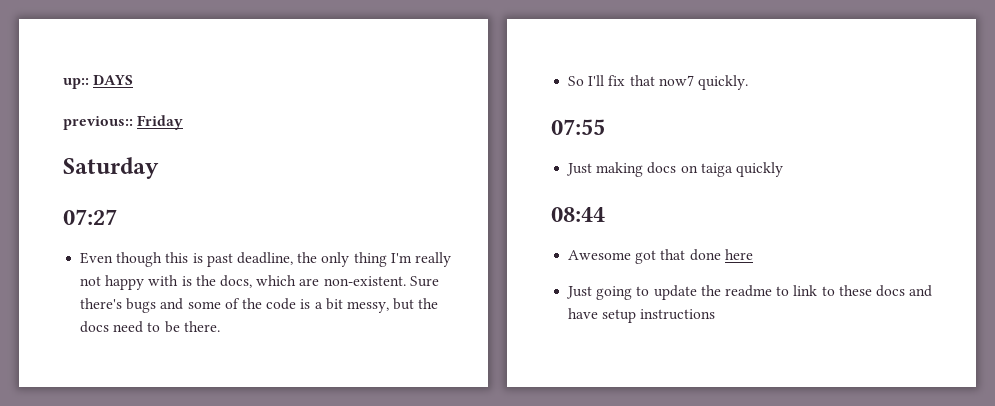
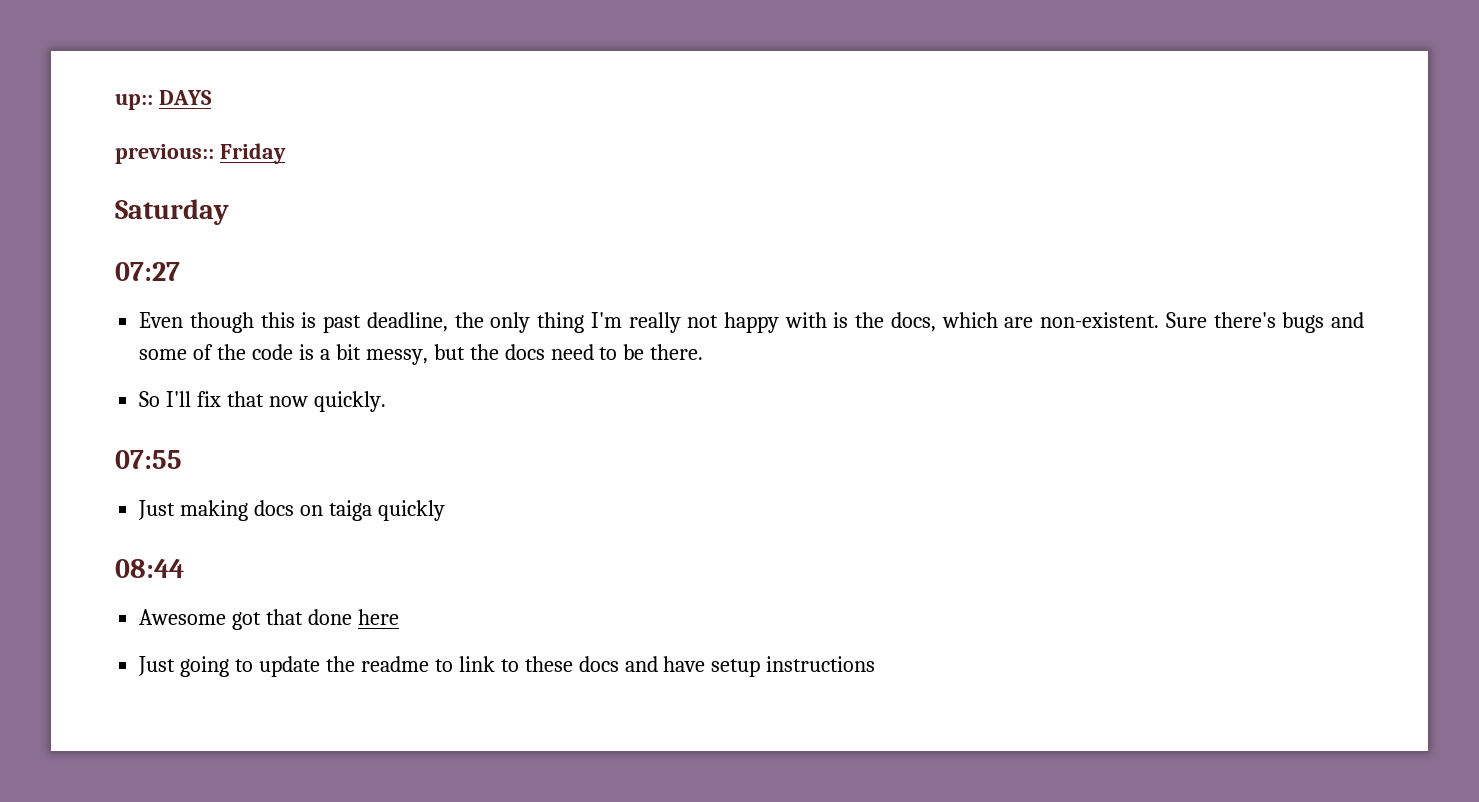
- So I'll fix that now7 quickly.
+ So I'll fix that now quickly.

